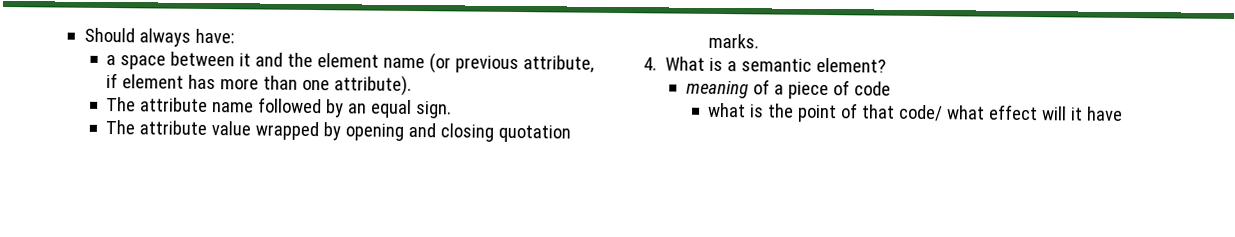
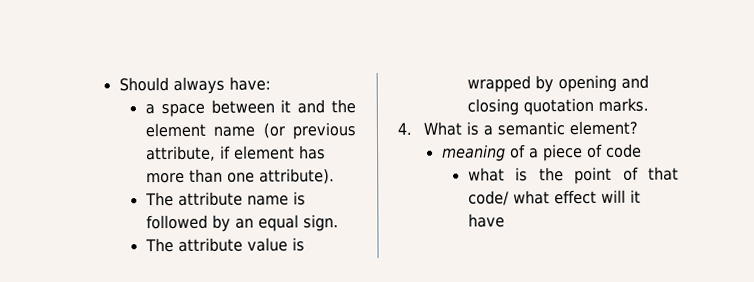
- The attribute name followed by an equal sign.
+ The attribute name is followed by an equal sign.
- The attribute value wrapped by opening and closing quotation marks.
+ The attribute value is wrapped by opening and closing quotation marks.

